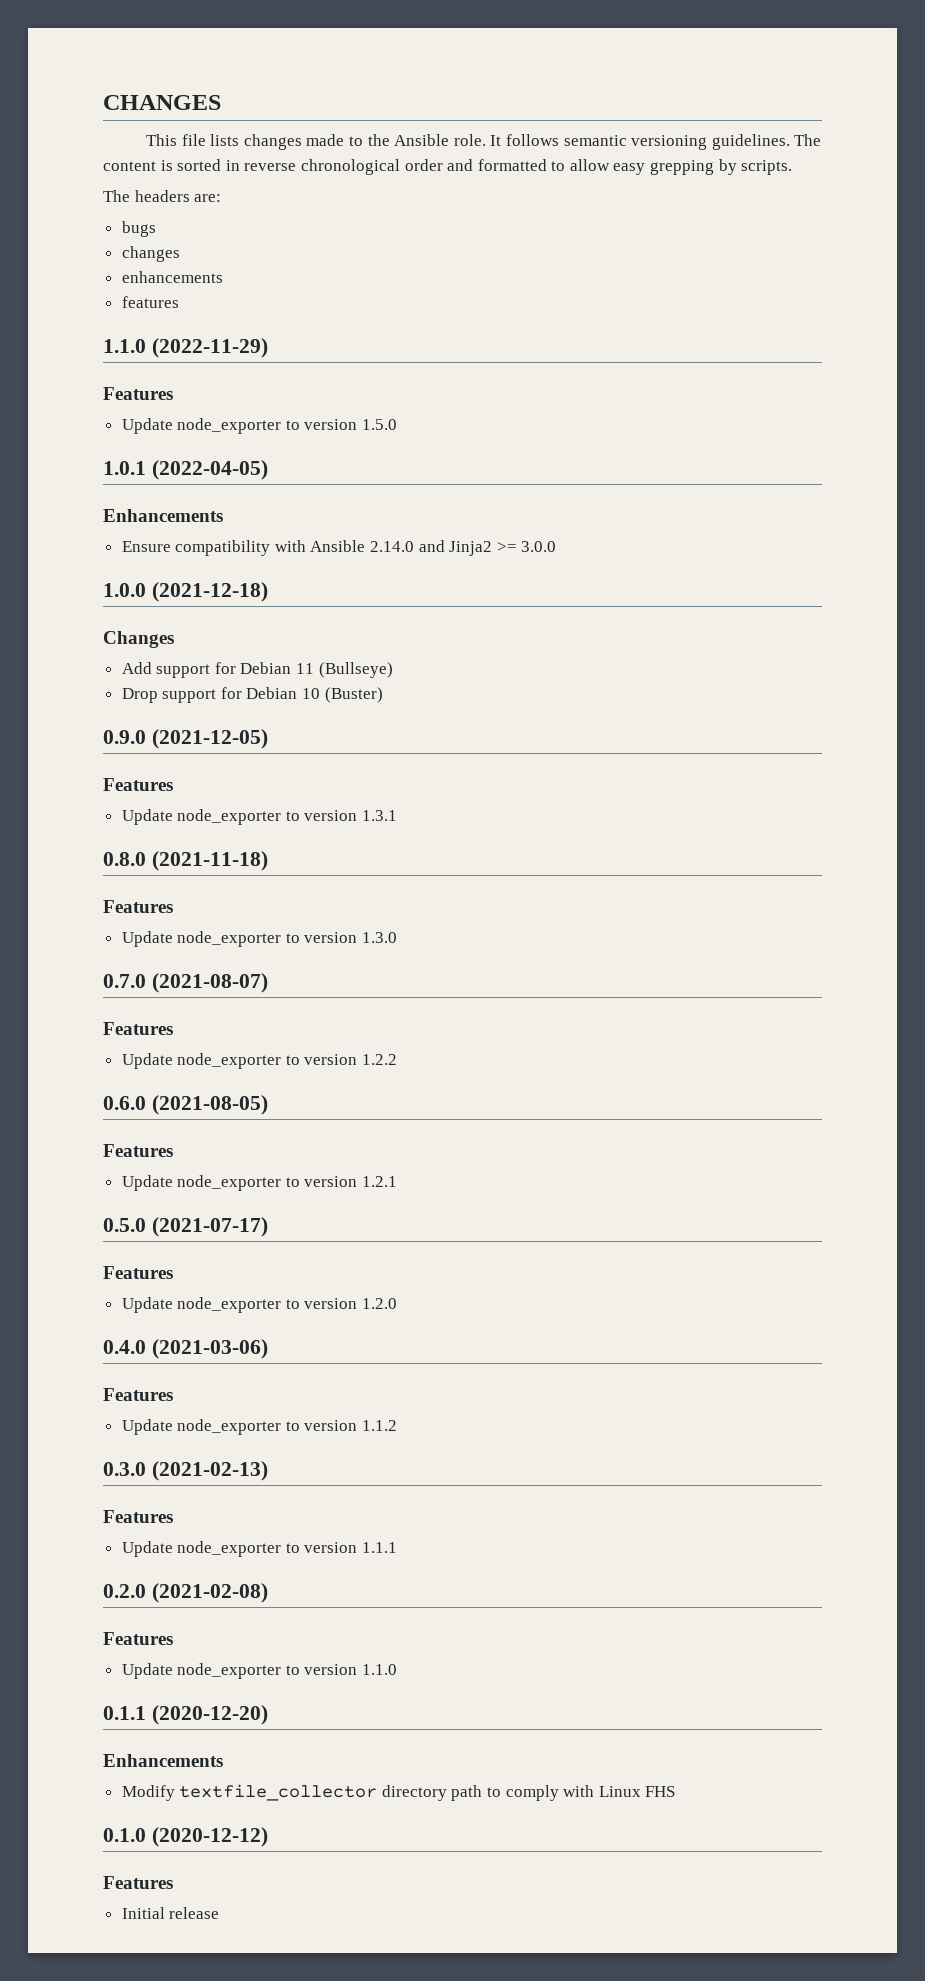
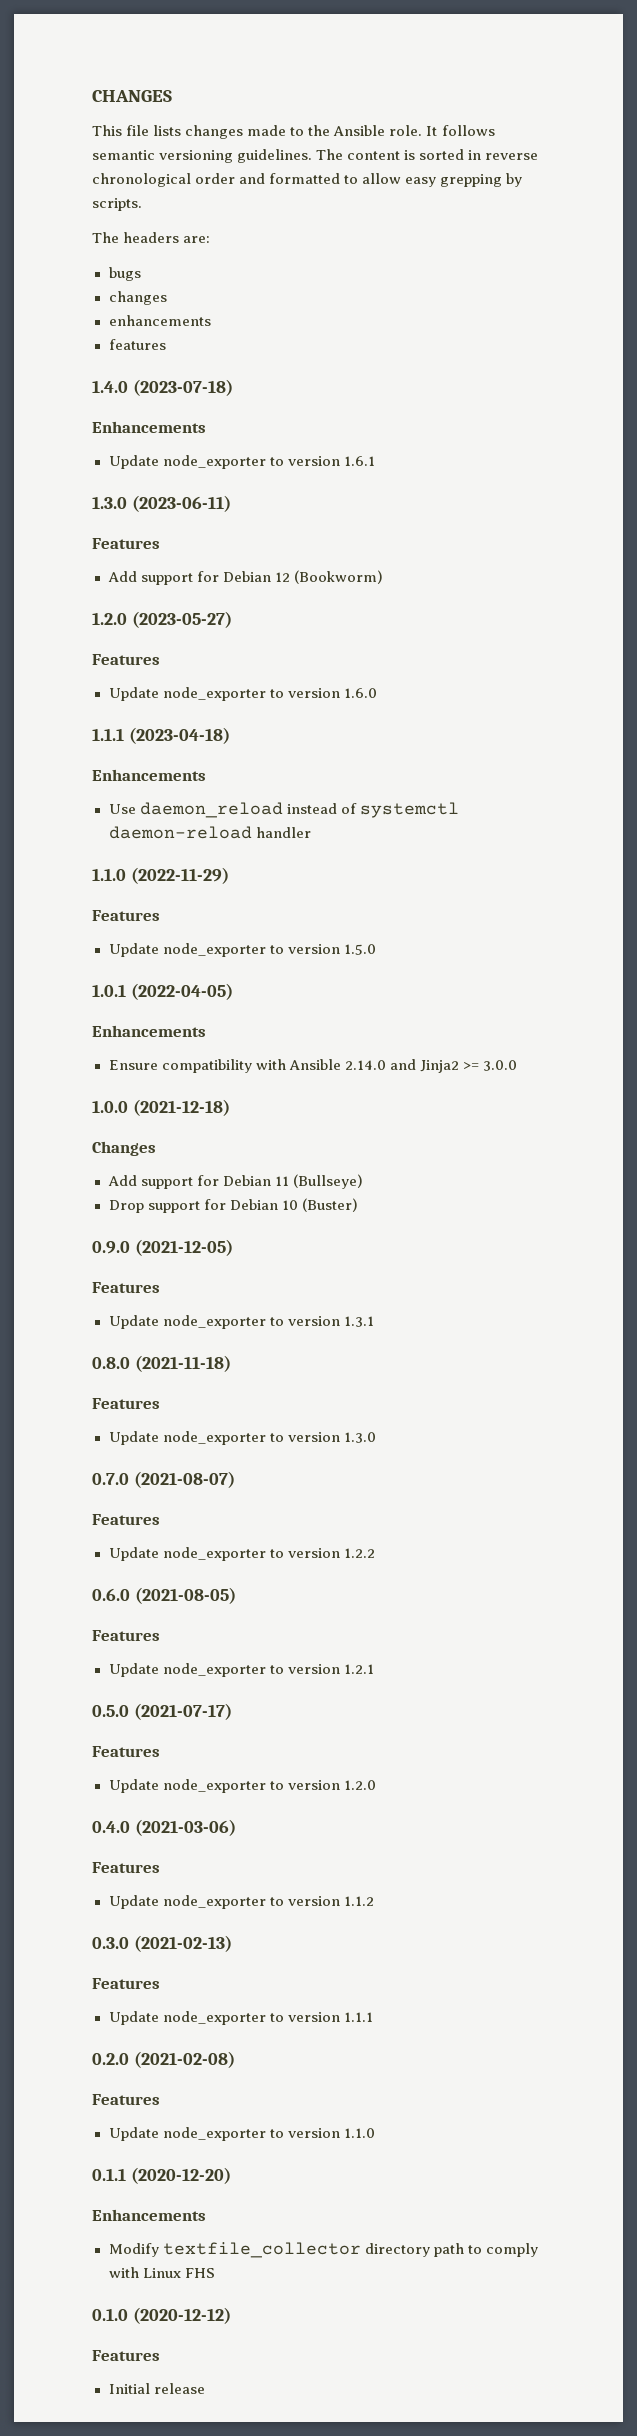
+ 1.4.0 (2023-07-18)
+ Enhancements
+ Update node_exporter to version 1.6.1
+ 1.3.0 (2023-06-11)
+ Features
+ Add support for Debian 12 (Bookworm)
+ 1.2.0 (2023-05-27)
+ Features
+ Update node_exporter to version 1.6.0
+ 1.1.1 (2023-04-18)
+ Enhancements
+ Use daemon_reload instead of systemctl daemon-reload handler

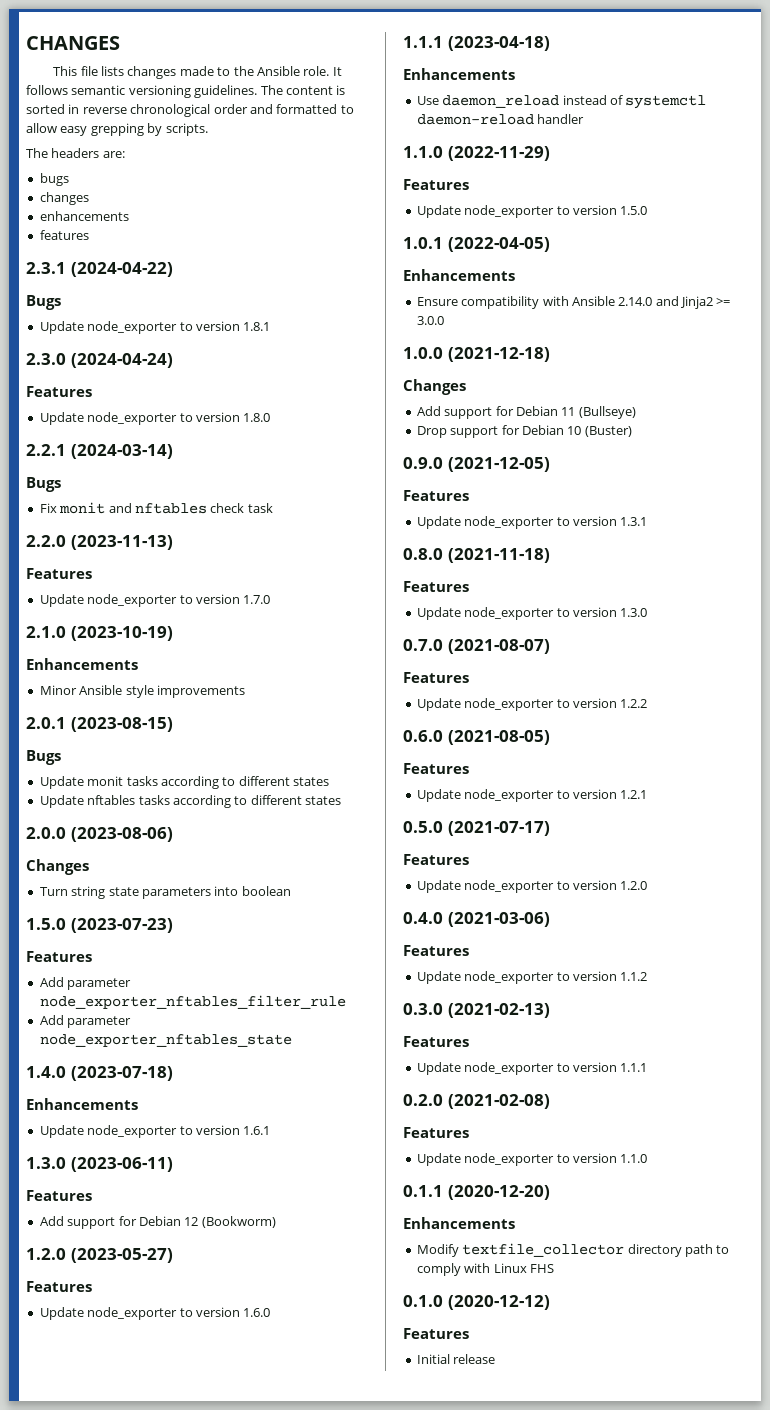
+ 2.3.1 (2024-04-22)
+ Bugs
+ Update node_exporter to version 1.8.1
+ 2.3.0 (2024-04-24)
+ Features
+ Update node_exporter to version 1.8.0
+ 2.2.1 (2024-03-14)
+ Bugs
+ Fix monit and nftables check task
+ 2.2.0 (2023-11-13)
+ Features
+ Update node_exporter to version 1.7.0
+ 2.1.0 (2023-10-19)
+ Enhancements
+ Minor Ansible style improvements
+ 2.0.1 (2023-08-15)
+ Bugs
+ Update monit tasks according to different states
+ Update nftables tasks according to different states
+ 2.0.0 (2023-08-06)
+ Changes
+ Turn string state parameters into boolean
+ 1.5.0 (2023-07-23)
+ Features
+ Add parameter node_exporter_nftables_filter_rule
+ Add parameter node_exporter_nftables_state

